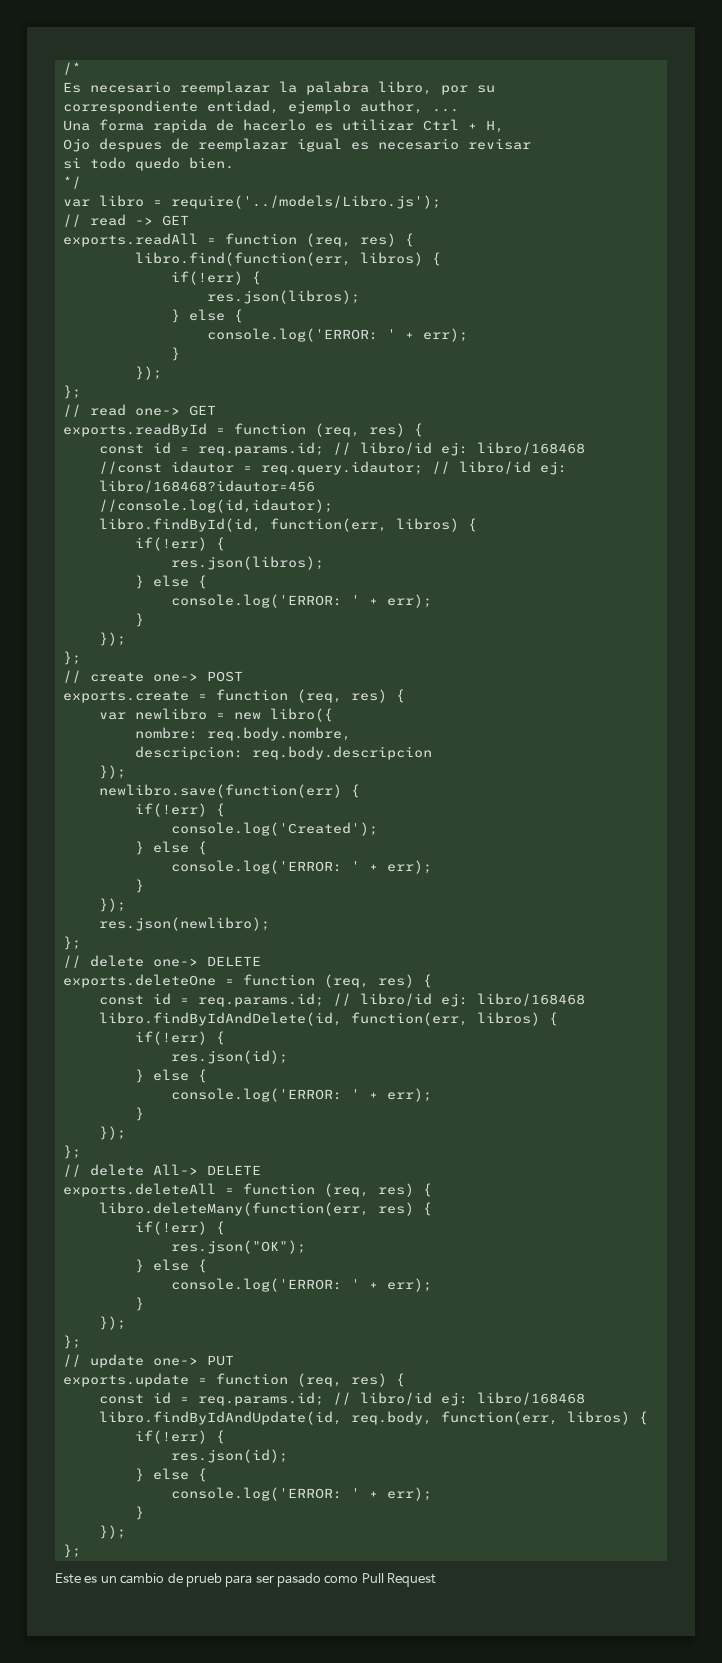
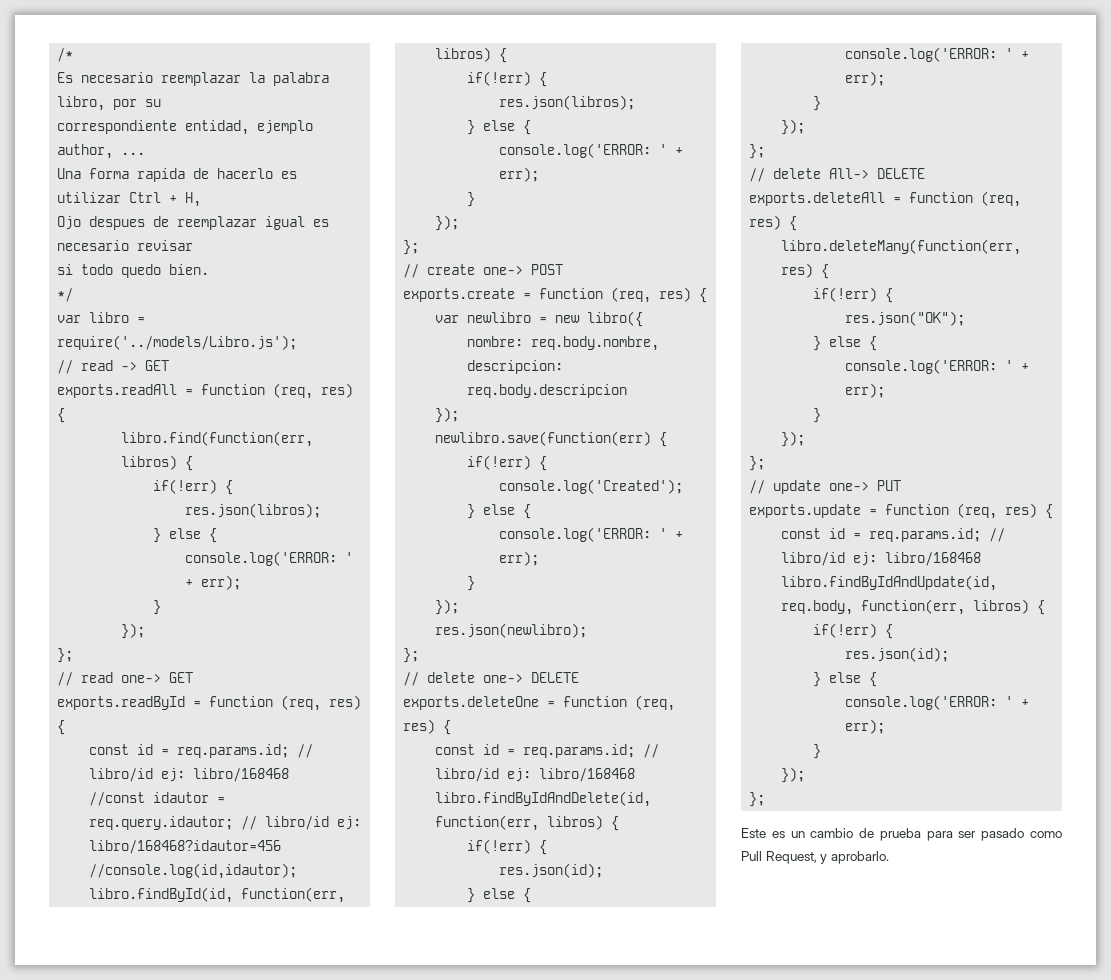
- Este es un cambio de prueb para ser pasado como Pull Request
+ Este es un cambio de prueba para ser pasado como Pull Request, y aprobarlo.

